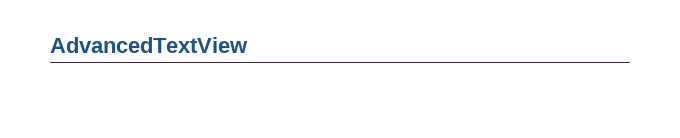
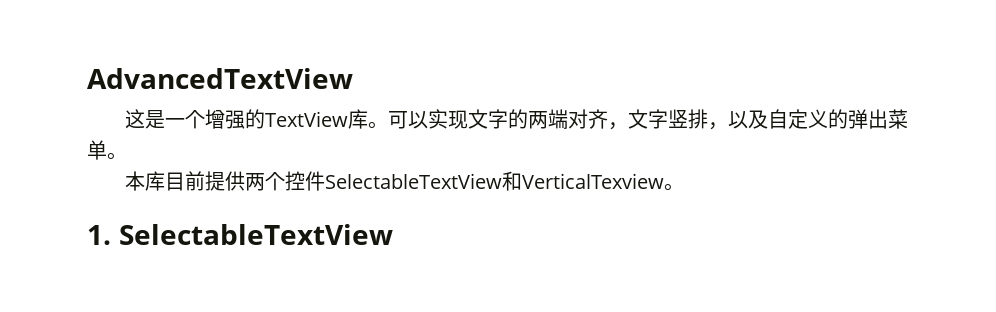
+ 这是一个增强的TextView库。可以实现文字的两端对齐，文字竖排，以及自定义的弹出菜单。
+ 本库目前提供两个控件SelectableTextView和VerticalTexview。
+ 1. SelectableTextView

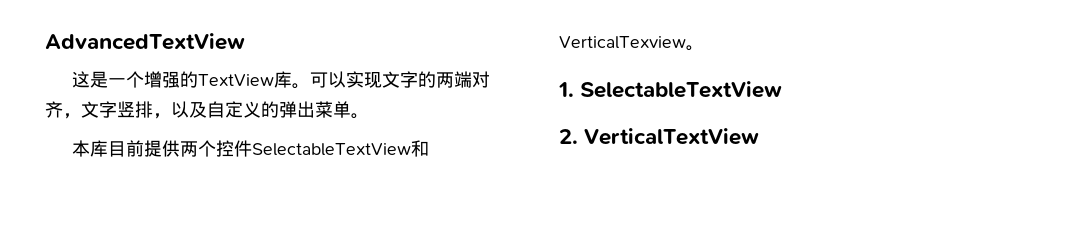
+ 2. VerticalTextView

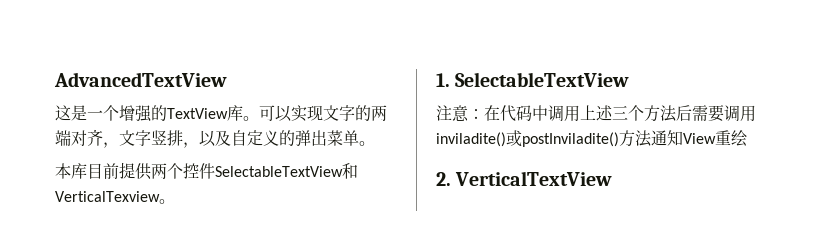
+ 注意：在代码中调用上述三个方法后需要调用inviladite()或postInviladite()方法通知View重绘

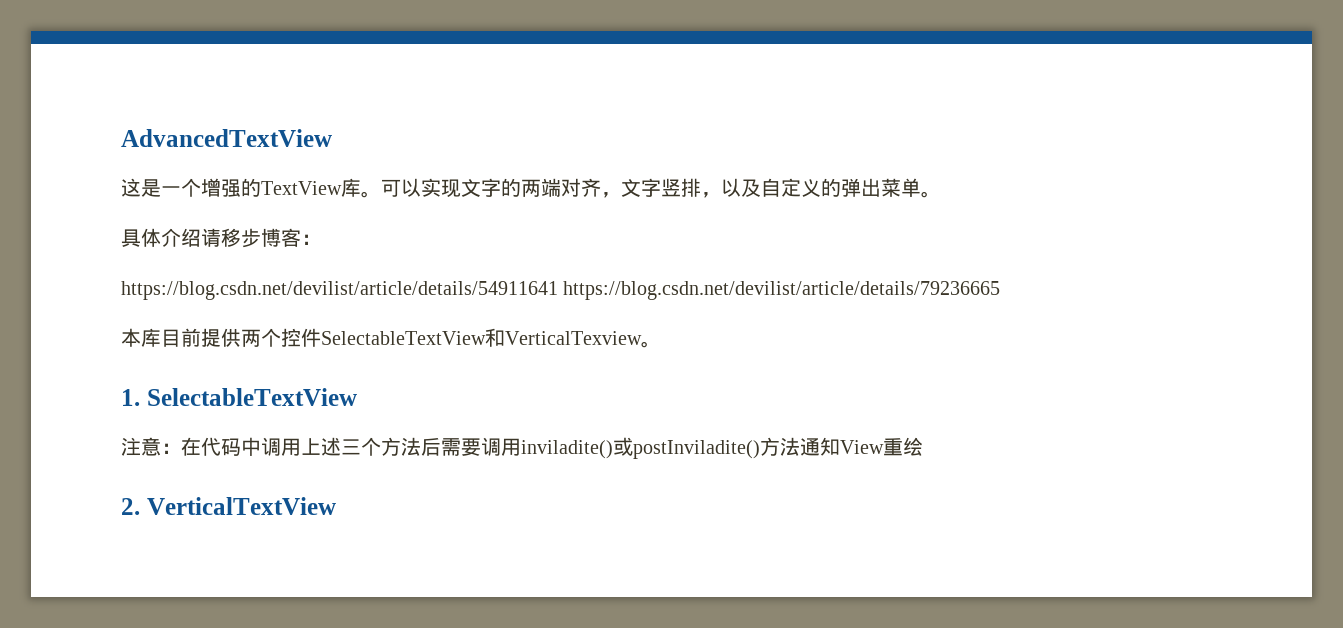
+ 具体介绍请移步博客：
+ https://blog.csdn.net/devilist/article/details/54911641 https://blog.csdn.net/devilist/article/details/79236665

